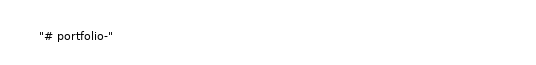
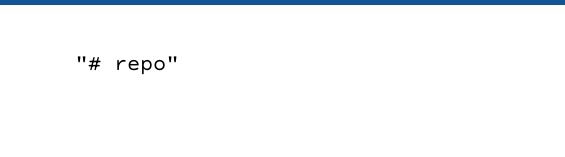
- "# portfolio-"
+ "# repo"

